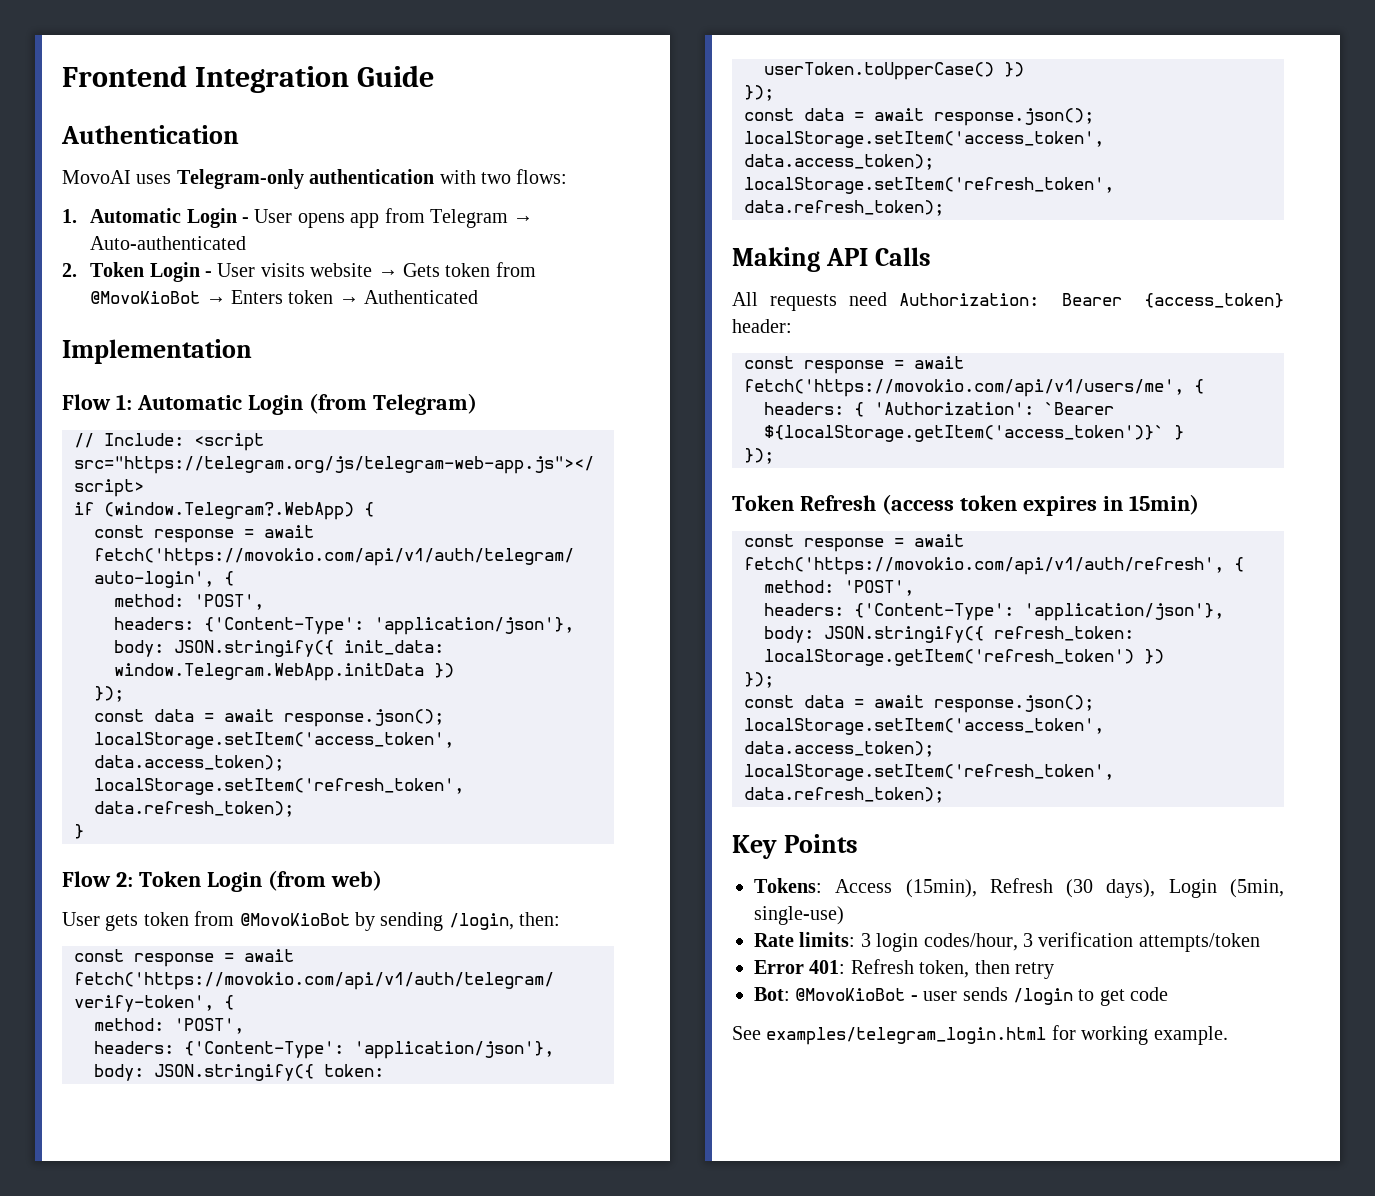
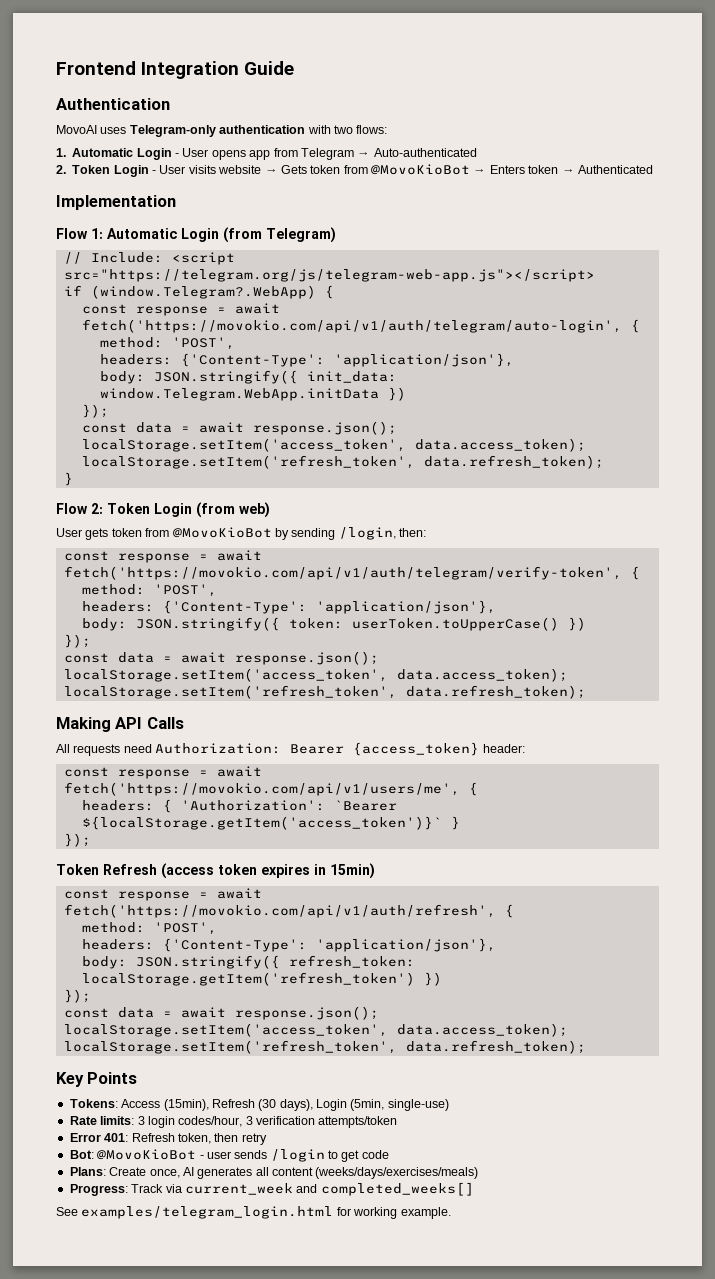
+ Plans: Create once, AI generates all content (weeks/days/exercises/meals)
+ Progress: Track via current_week and completed_weeks[]

